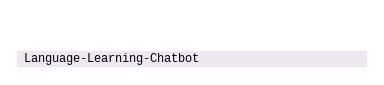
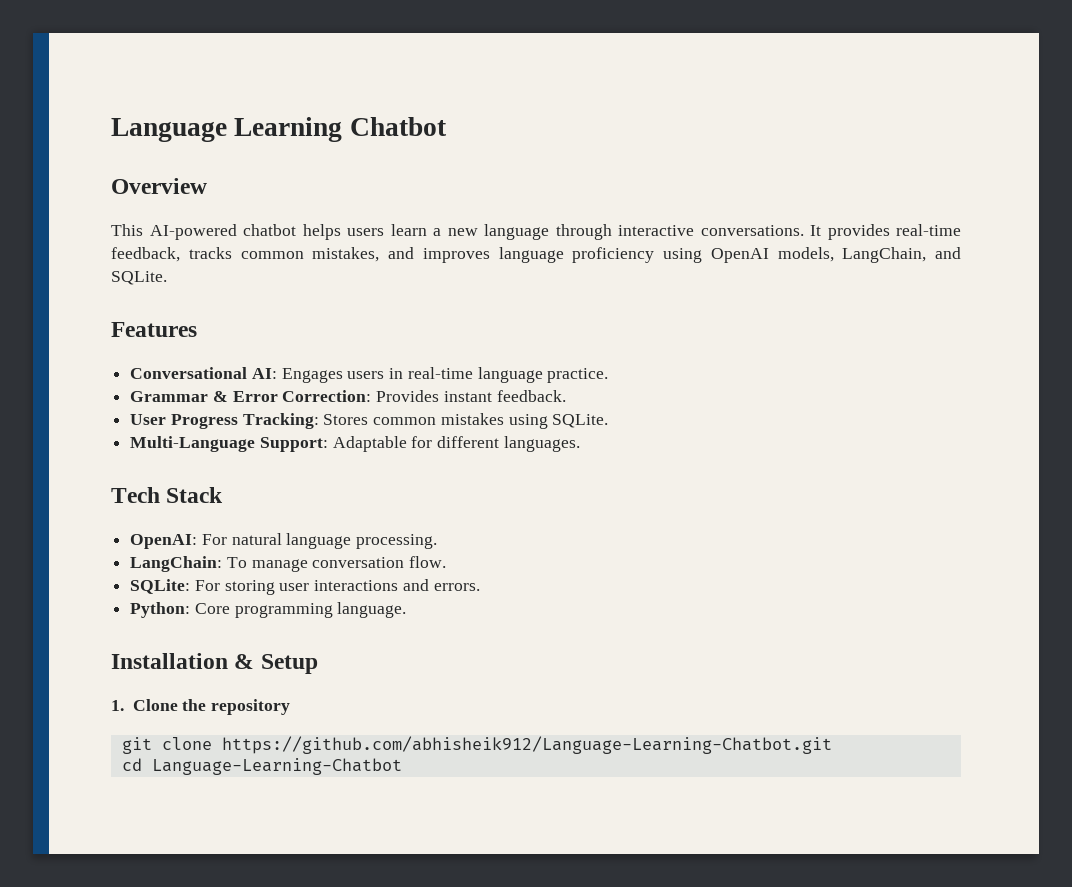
- Language-Learning-Chatbot
+ Language Learning Chatbot
+ Overview
+ This AI-powered chatbot helps users learn a new language through interactive conversations. It provides real-time feedback, tracks common mistakes, and improves language proficiency using OpenAI models, LangChain, and SQLite.
+ Features
+ Conversational AI: Engages users in real-time language practice.
+ Grammar & Error Correction: Provides instant feedback.
+ User Progress Tracking: Stores common mistakes using SQLite.
+ Multi-Language Support: Adaptable for different languages.
+ Tech Stack
+ OpenAI: For natural language processing.
+ LangChain: To manage conversation flow.
+ SQLite: For storing user interactions and errors.
+ Python: Core programming language.
+ Installation & Setup
+ 1. Clone the repository
+ git clone https://github.com/abhisheik912/Language-Learning-Chatbot.git
+ cd Language-Learning-Chatbot

